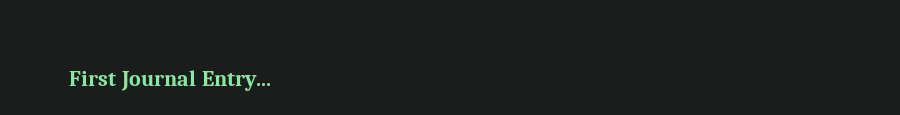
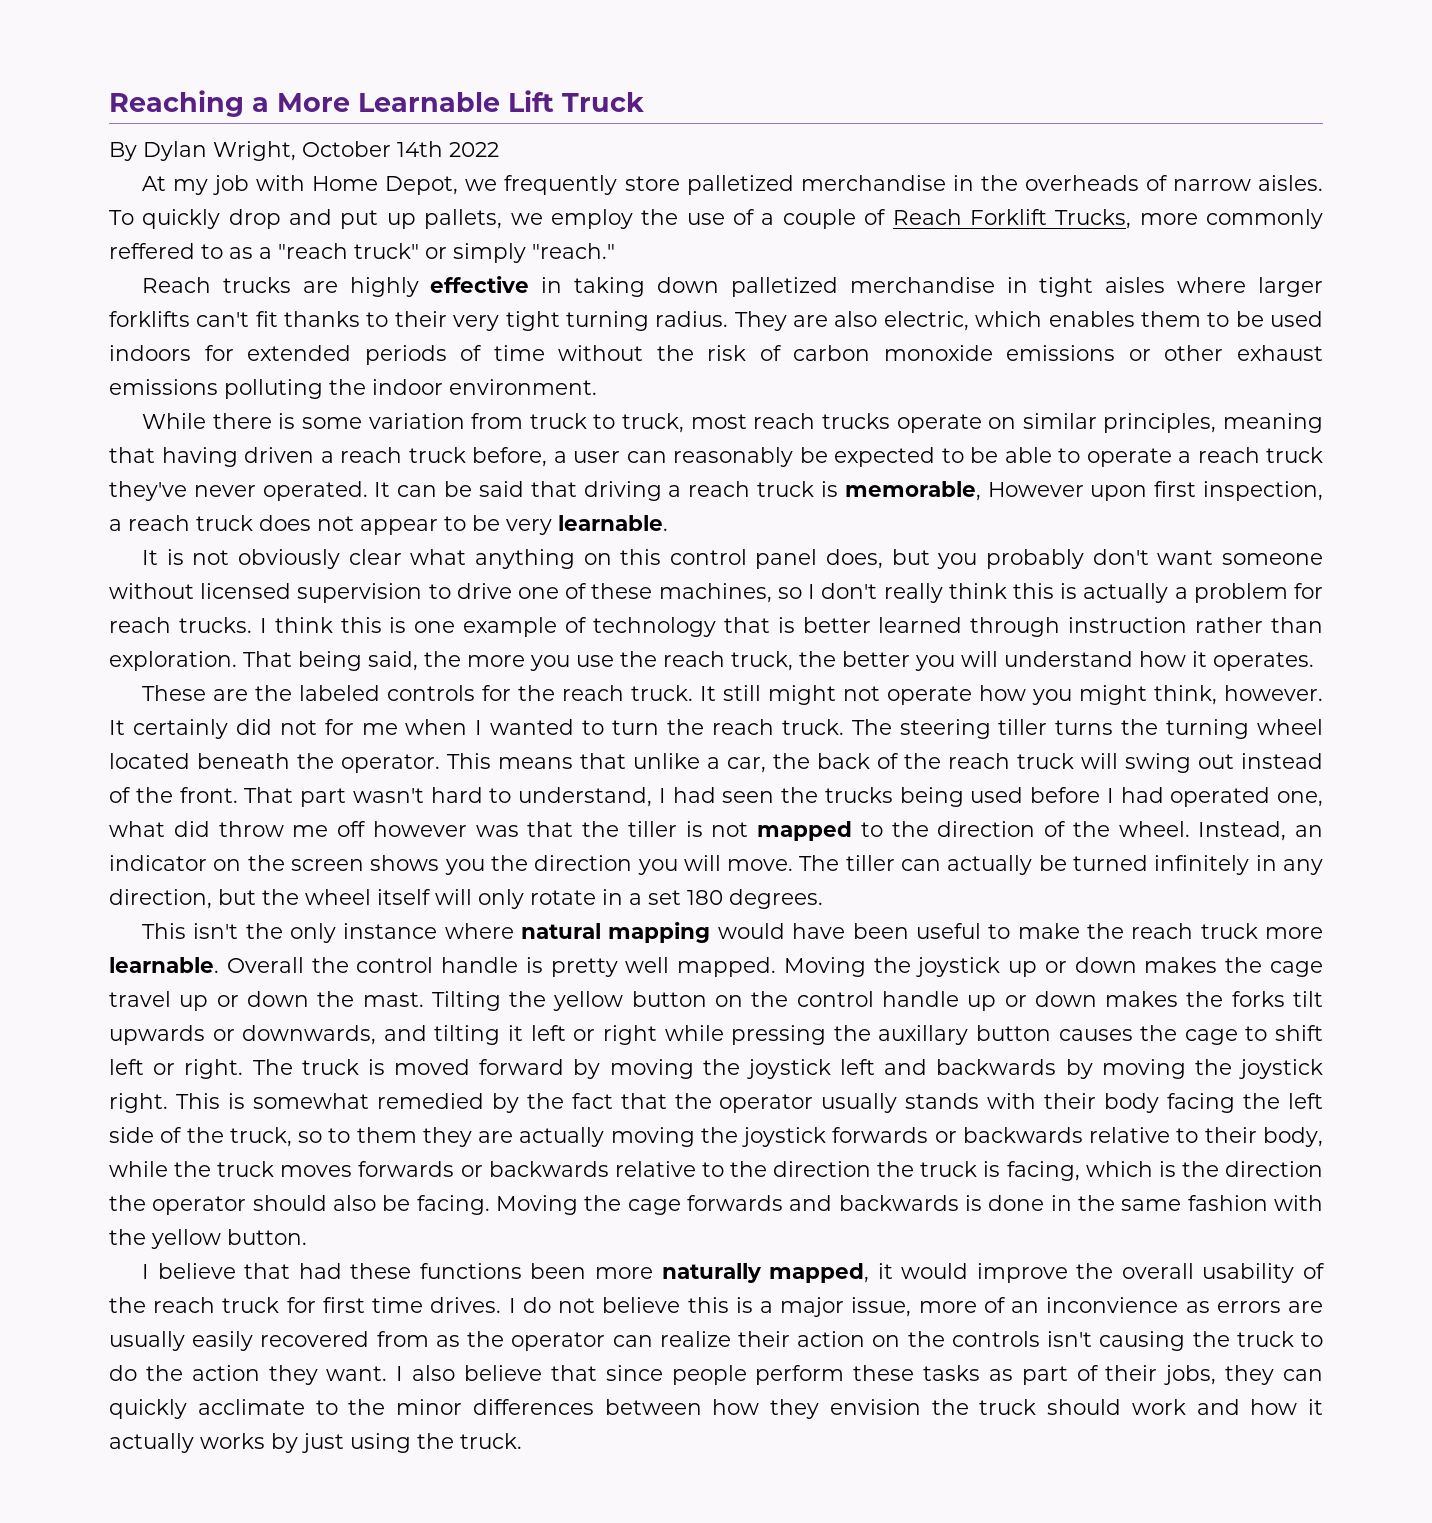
- First Journal Entry...
+ Reaching a More Learnable Lift Truck
+ By Dylan Wright, October 14th 2022
+ At my job with Home Depot, we frequently store palletized merchandise in the overheads of narrow aisles. To quickly drop and put up pallets, we employ the use of a couple of Reach Forklift Trucks, more commonly reffered to as a "reach truck" or simply "reach."
+ Reach trucks are highly effective in taking down palletized merchandise in tight aisles where larger forklifts can't fit thanks to their very tight turning radius. They are also electric, which enables them to be used indoors for extended periods of time without the risk of carbon monoxide emissions or other exhaust emissions polluting the indoor environment.
+ While there is some variation from truck to truck, most reach trucks operate on similar principles, meaning that having driven a reach truck before, a user can reasonably be expected to be able to operate a reach truck they've never operated. It can be said that driving a reach truck is memorable, However upon first inspection, a reach truck does not appear to be very learnable.
+ It is not obviously clear what anything on this control panel does, but you probably don't want someone without licensed supervision to drive one of these machines, so I don't really think this is actually a problem for reach trucks. I think this is one example of technology that is better learned through instruction rather than exploration. That being said, the more you use the reach truck, the better you will understand how it operates.
+ These are the labeled controls for the reach truck. It still might not operate how you might think, however. It certainly did not for me when I wanted to turn the reach truck. The steering tiller turns the turning wheel located beneath the operator. This means that unlike a car, the back of the reach truck will swing out instead of the front. That part wasn't hard to understand, I had seen the trucks being used before I had operated one, what did throw me off however was that the tiller is not mapped to the direction of the wheel. Instead, an indicator on the screen shows you the direction you will move. The tiller can actually be turned infinitely in any direction, but the wheel itself will only rotate in a set 180 degrees.
+ This isn't the only instance where natural mapping would have been useful to make the reach truck more learnable. Overall the control handle is pretty well mapped. Moving the joystick up or down makes the cage travel up or down the mast. Tilting the yellow button on the control handle up or down makes the forks tilt upwards or downwards, and tilting it left or right while pressing the auxillary button causes the cage to shift left or right. The truck is moved forward by moving the joystick left and backwards by moving the joystick right. This is somewhat remedied by the fact that the operator usually stands with their body facing the left side of the truck, so to them they are actually moving the joystick forwards or backwards relative to their body, while the truck moves forwards or backwards relative to the direction the truck is facing, which is the direction the operator should also be facing. Moving the cage forwards and backwards is done in the same fashion with the yellow button.
+ I believe that had these functions been more naturally mapped, it would improve the overall usability of the reach truck for first time drives. I do not believe this is a major issue, more of an inconvience as errors are usually easily recovered from as the operator can realize their action on the controls isn't causing the truck to do the action they want. I also believe that since people perform these tasks as part of their jobs, they can quickly acclimate to the minor differences between how they envision the truck should work and how it actually works by just using the truck.

